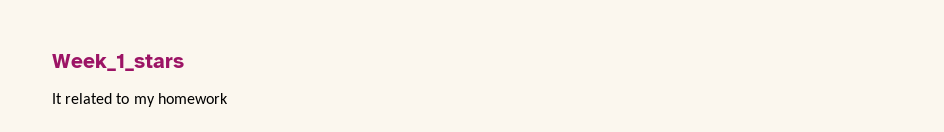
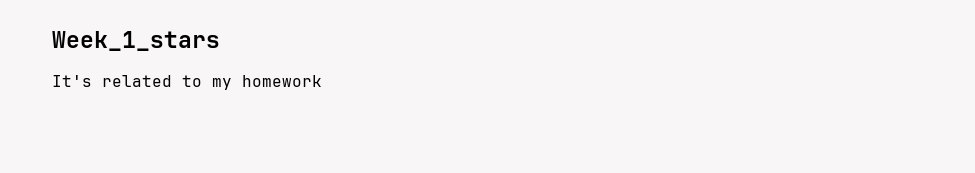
- It related to my homework
+ It's related to my homework

